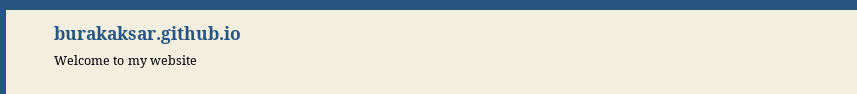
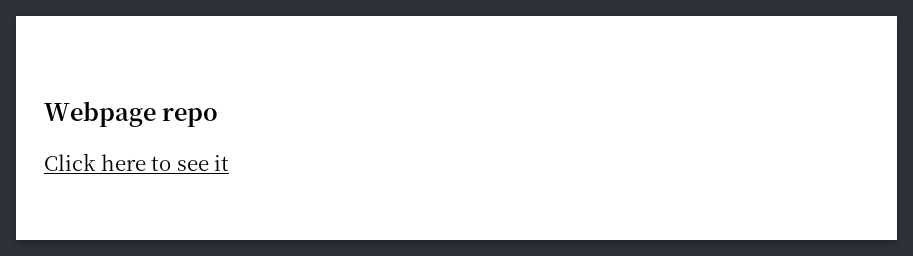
- burakaksar.github.io
- Welcome to my website
+ Webpage repo
+ Click here to see it

